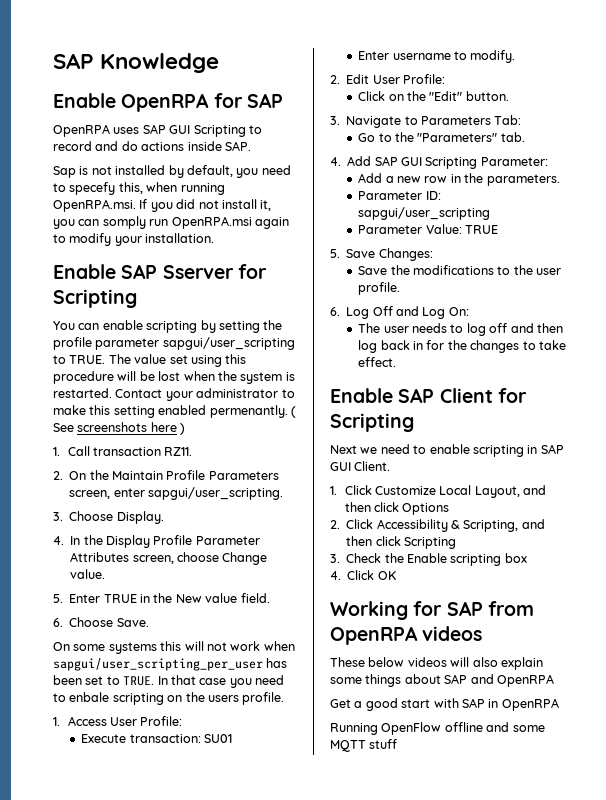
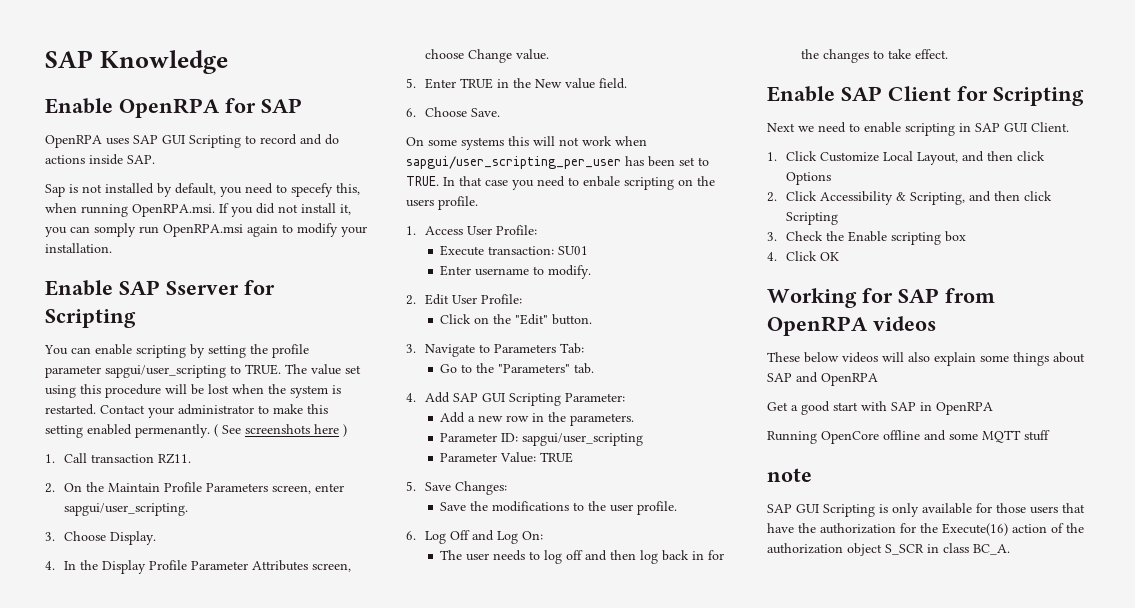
- Running OpenFlow offline and some MQTT stuff
+ Running OpenCore offline and some MQTT stuff
+ note
+ SAP GUI Scripting is only available for those users that have the authorization for the Execute(16) action of the authorization object S_SCR in class BC_A.

